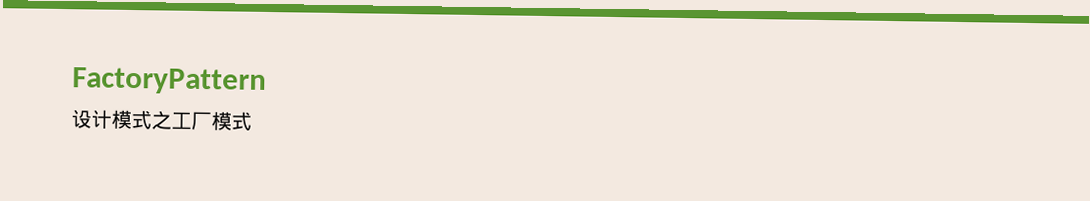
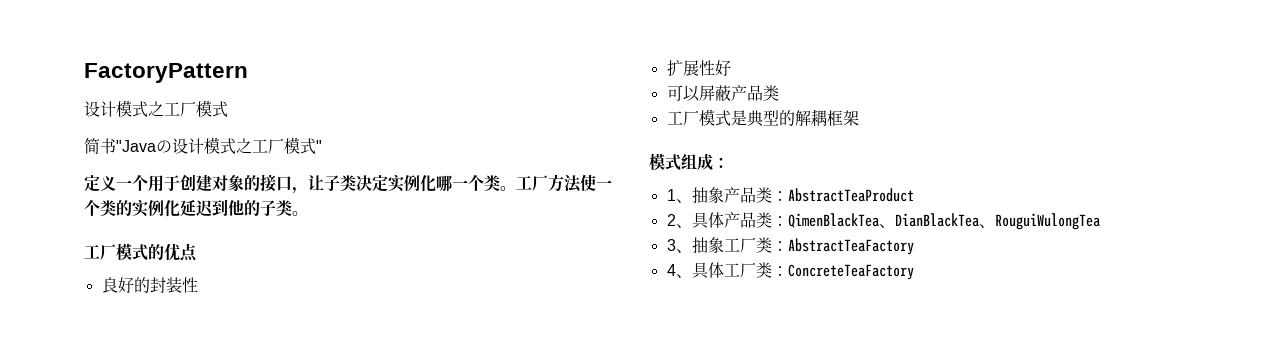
+ 简书"Javaの设计模式之工厂模式"
+ 定义一个用于创建对象的接口，让子类决定实例化哪一个类。工厂方法使一个类的实例化延迟到他的子类。
+ 工厂模式的优点
+ 良好的封装性
+ 扩展性好
+ 可以屏蔽产品类
+ 工厂模式是典型的解耦框架
+ 模式组成：
+ 1、抽象产品类：AbstractTeaProduct
+ 2、具体产品类：QimenBlackTea、DianBlackTea、RouguiWulongTea
+ 3、抽象工厂类：AbstractTeaFactory
+ 4、具体工厂类：ConcreteTeaFactory

